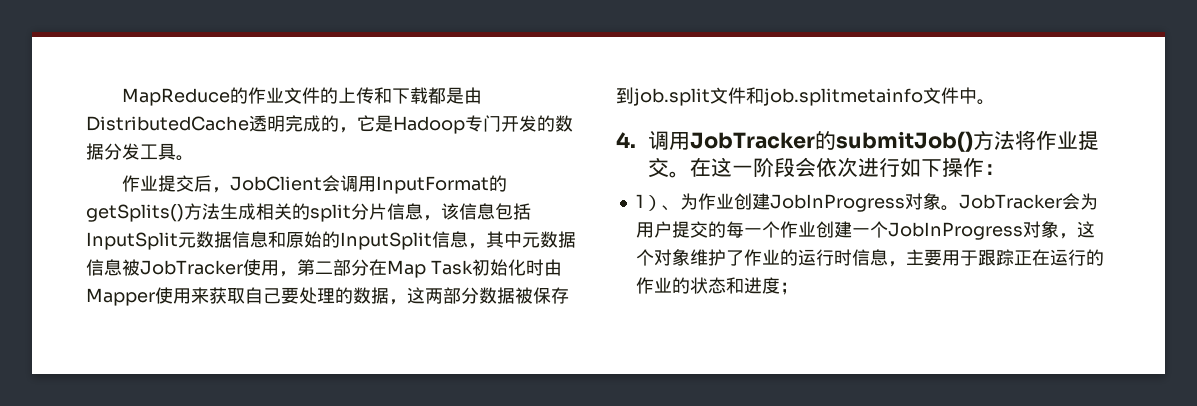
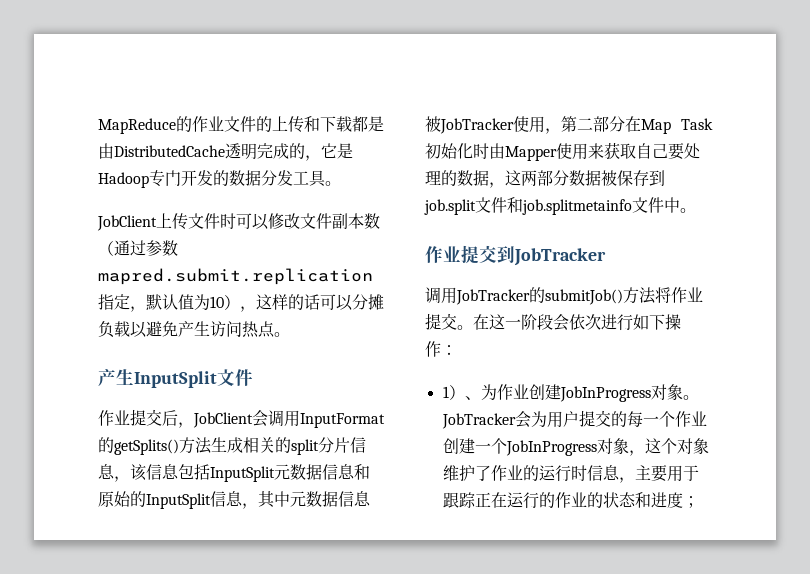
+ JobClient上传文件时可以修改文件副本数（通过参数mapred.submit.replication指定，默认值为10），这样的话可以分摊负载以避免产生访问热点。
+ 产生InputSplit文件
- 4.调用JobTracker的submitJob()方法将作业提交。
+ 作业提交到JobTracker
+ 调用JobTracker的submitJob()方法将作业提交。

